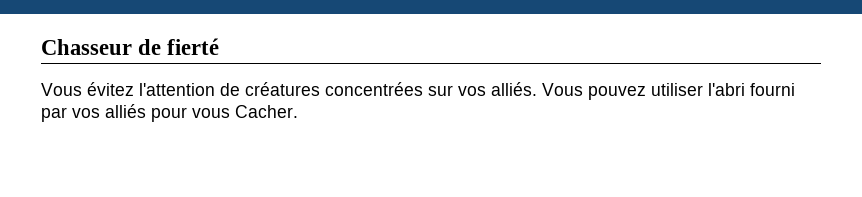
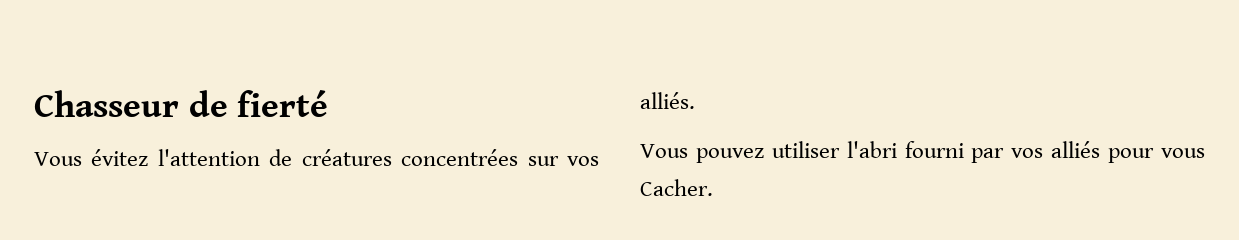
- Vous évitez l'attention de créatures concentrées sur vos alliés. Vous pouvez utiliser l'abri fourni par vos alliés pour vous Cacher.
+ Vous évitez l'attention de créatures concentrées sur vos alliés.
+ Vous pouvez utiliser l'abri fourni par vos alliés pour vous Cacher.

